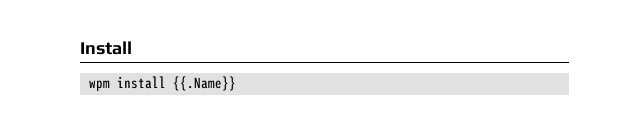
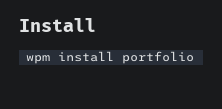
- wpm install {{.Name}}
+ wpm install portfolio

